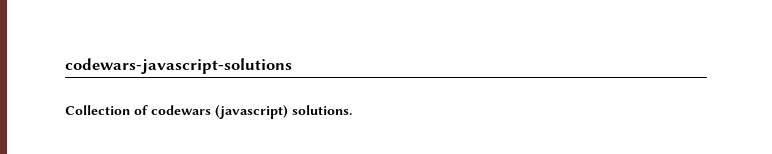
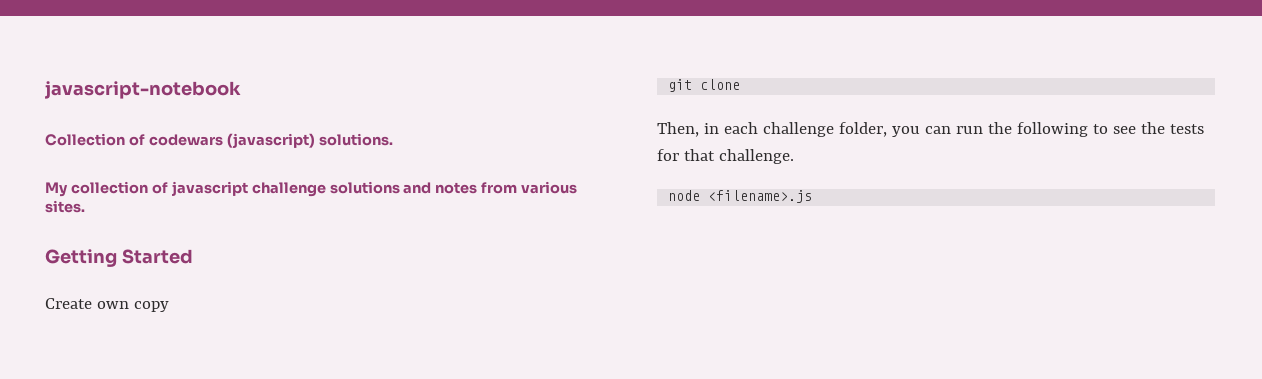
- codewars-javascript-solutions
+ javascript-notebook
+ My collection of javascript challenge solutions and notes from various sites.
+ Getting Started
+ Create own copy
+ git clone
+ Then, in each challenge folder, you can run the following to see the tests for that challenge.
+ node <filename>.js

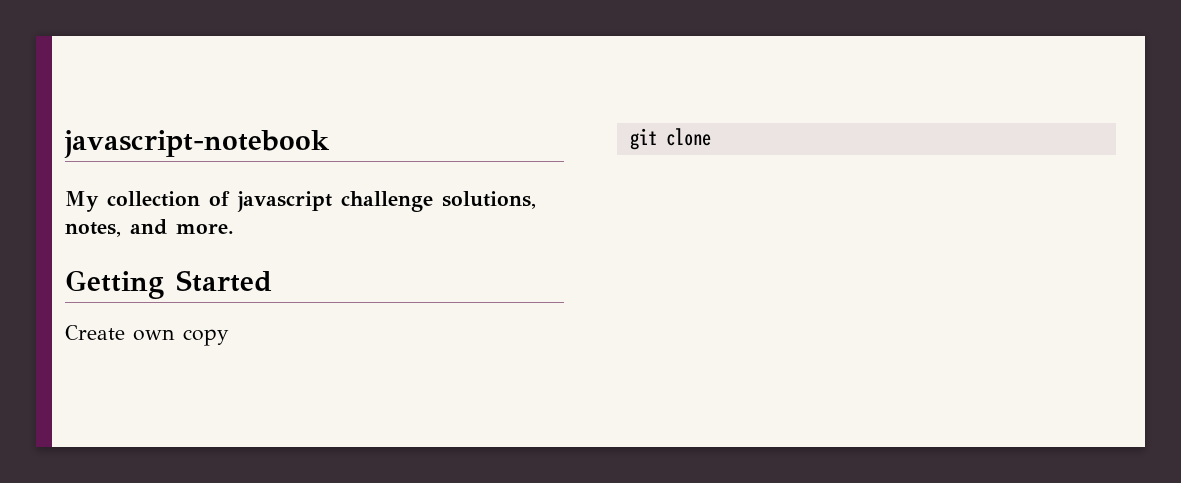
- Collection of codewars (javascript) solutions.
- My collection of javascript challenge solutions and notes from various sites.
+ My collection of javascript challenge solutions, notes, and more.
- Then, in each challenge folder, you can run the following to see the tests for that challenge.
- node <filename>.js

